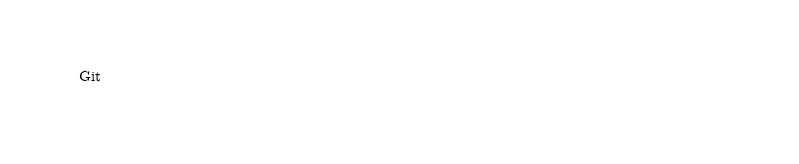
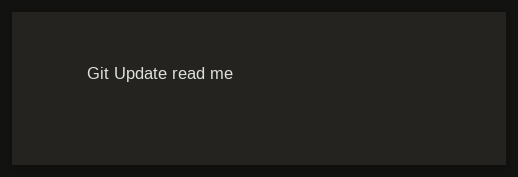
- Git
+ Git Update read me

